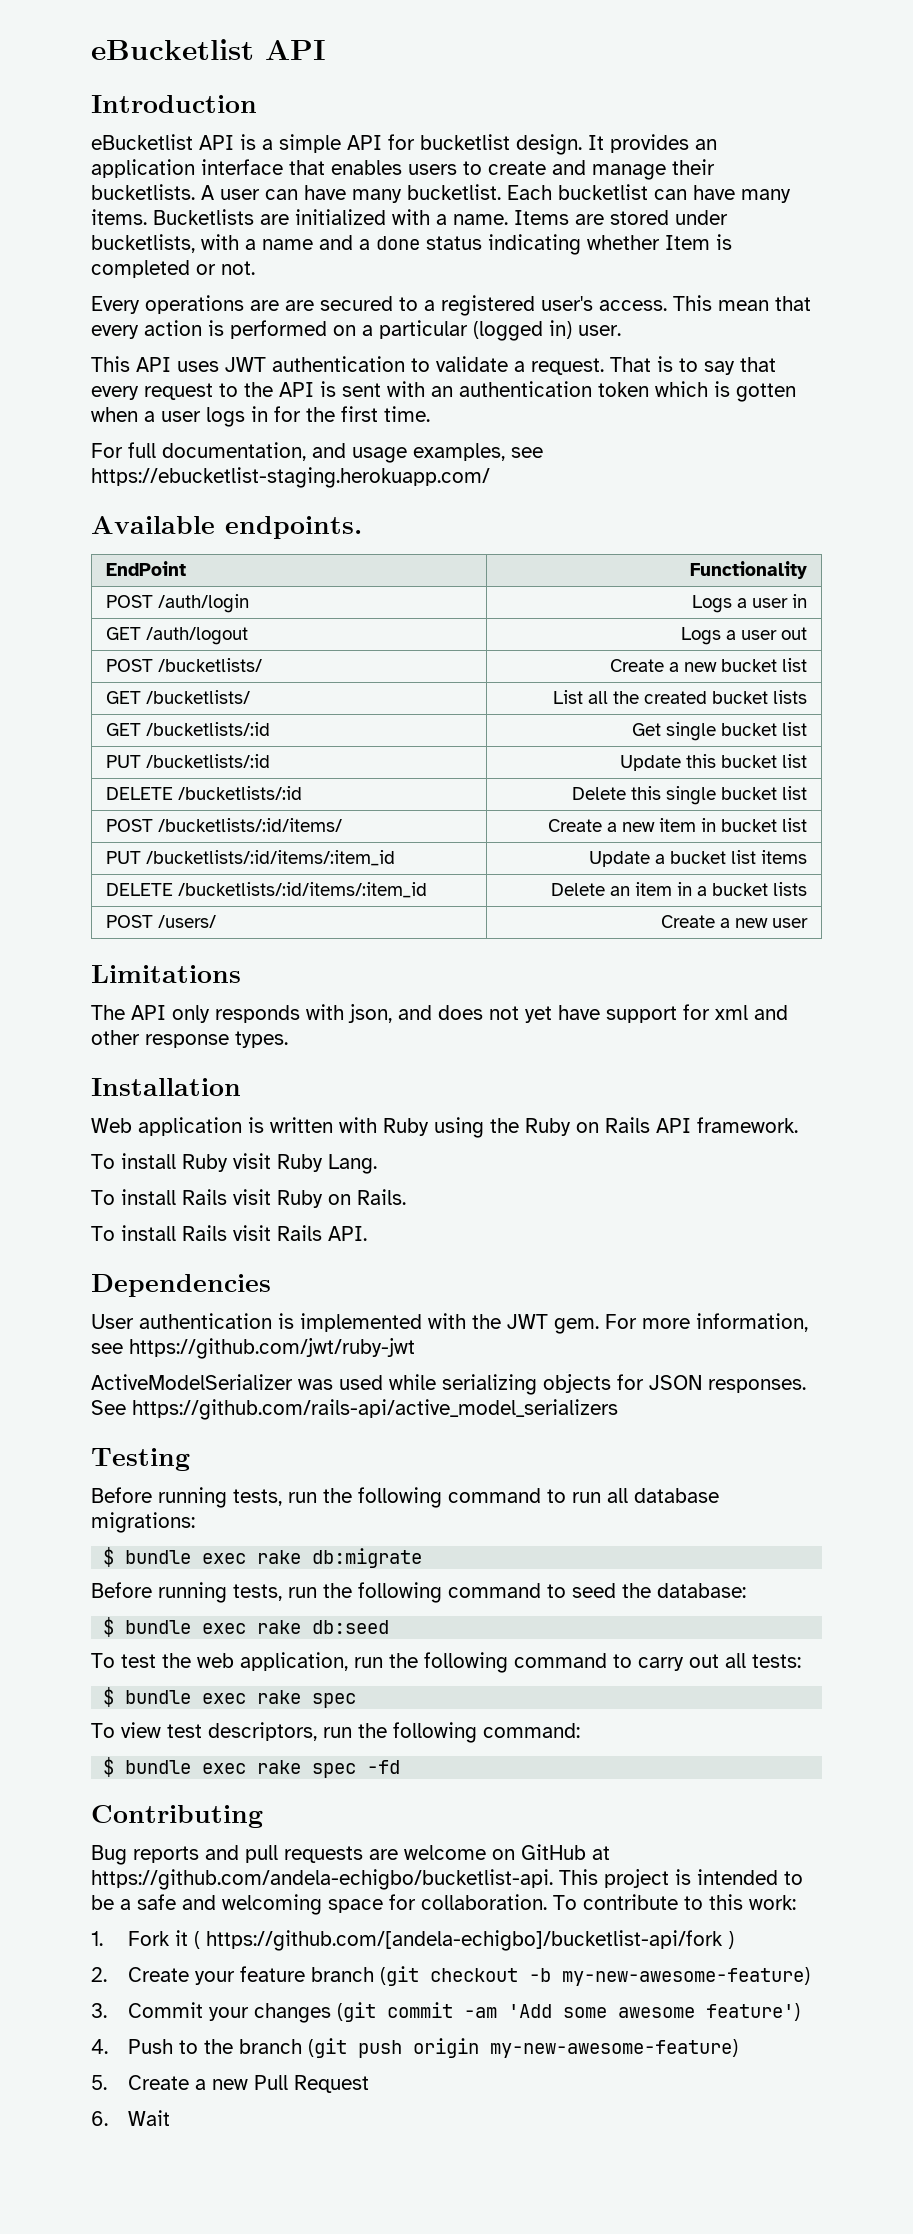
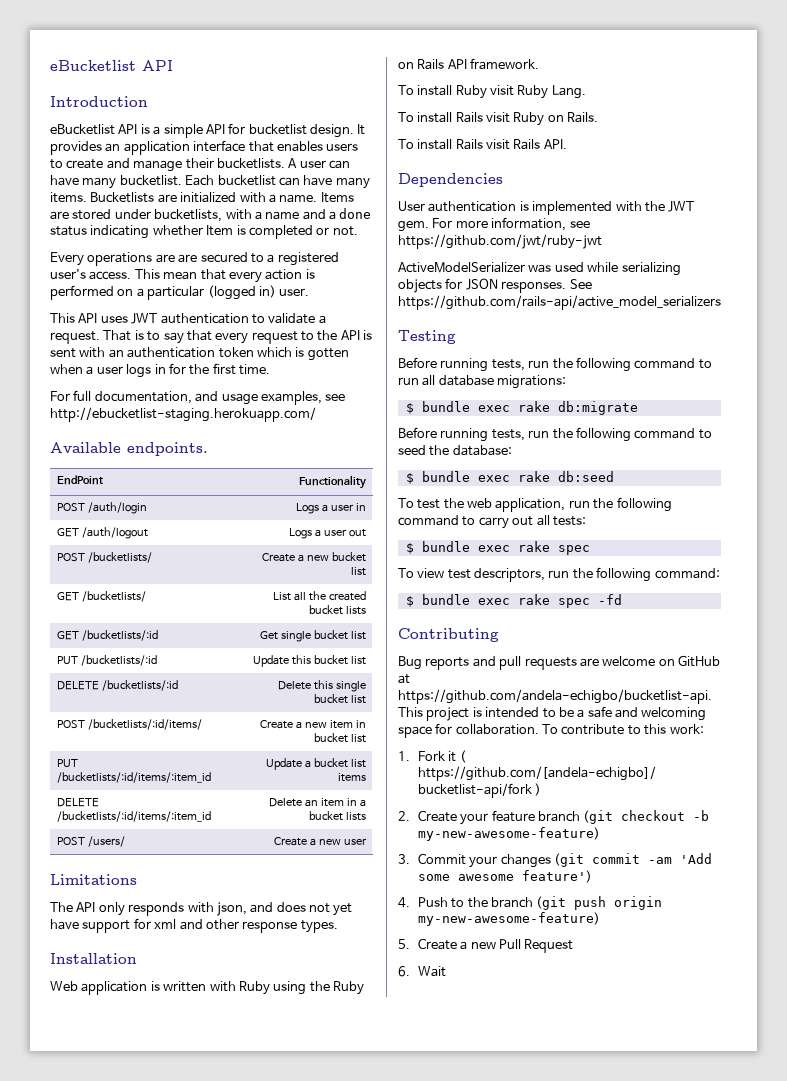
- For full documentation, and usage examples, see https://ebucketlist-staging.herokuapp.com/
+ For full documentation, and usage examples, see http://ebucketlist-staging.herokuapp.com/

